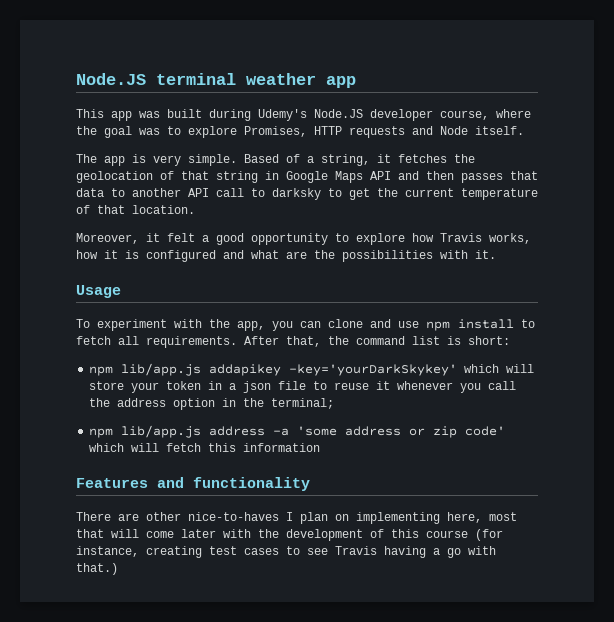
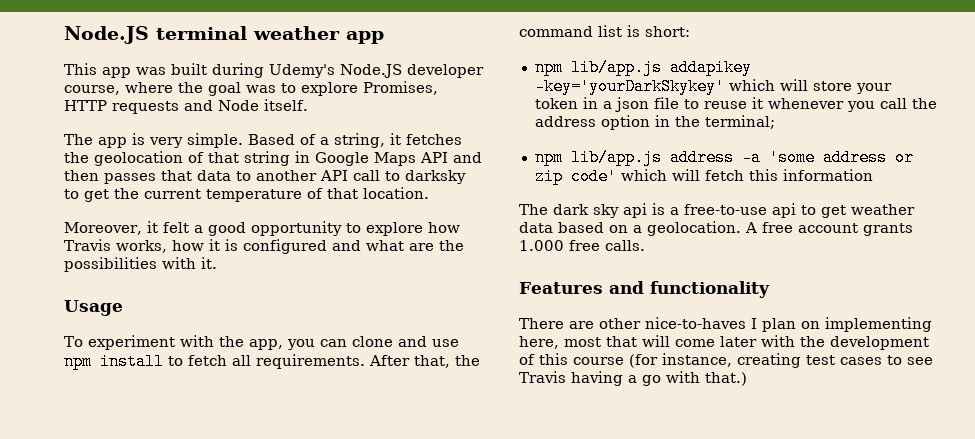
+ The dark sky api is a free-to-use api to get weather data based on a geolocation. A free account grants 1.000 free calls.

